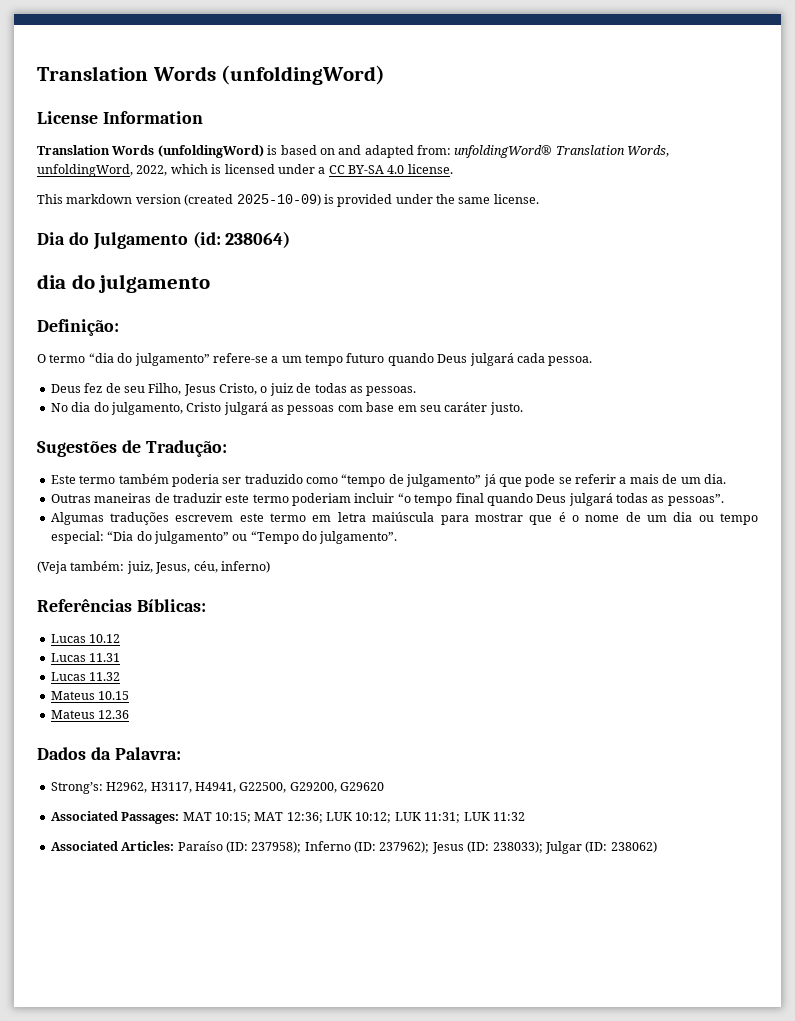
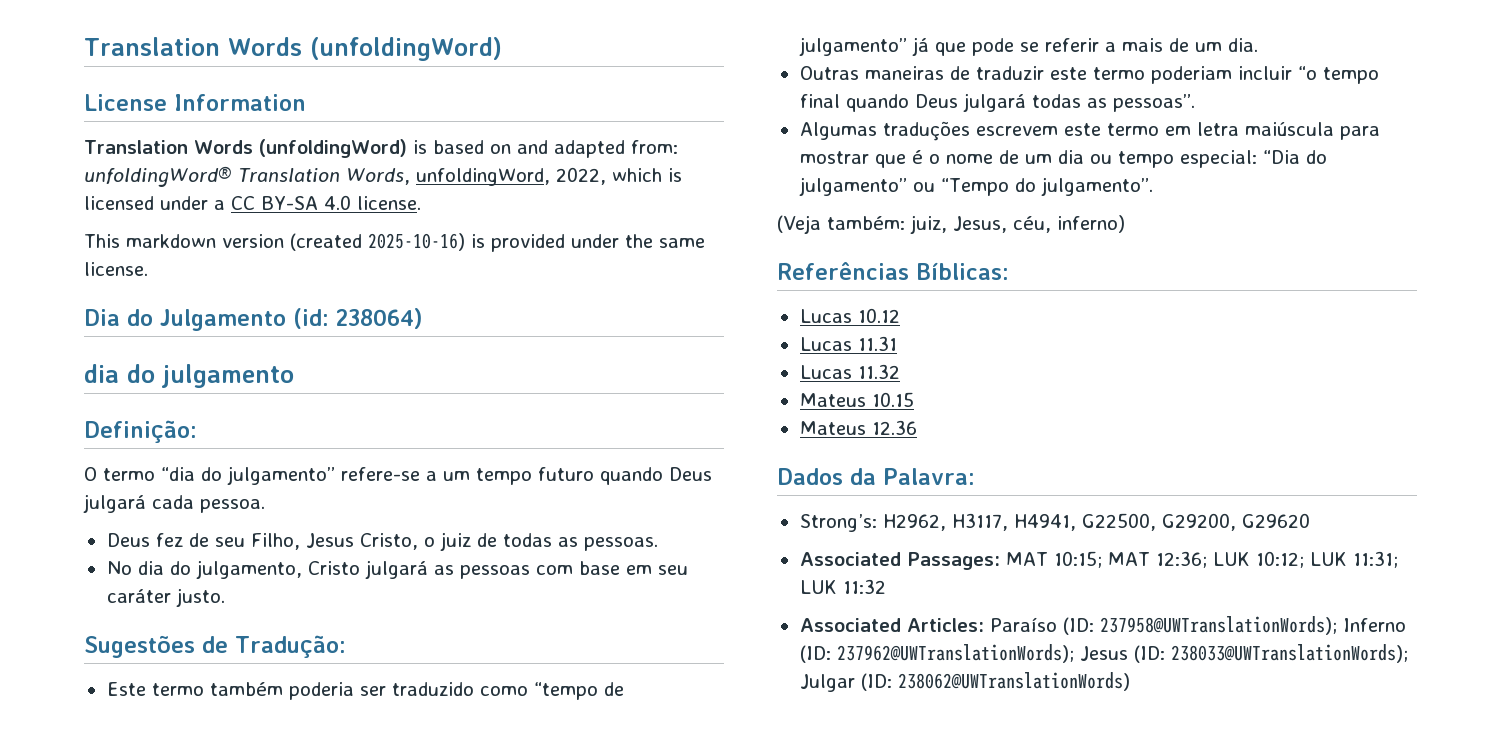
- This markdown version (created 2025-10-09) is provided under the same license.
+ This markdown version (created 2025-10-16) is provided under the same license.
- Associated Articles: Paraíso (ID: 237958); Inferno (ID: 237962); Jesus (ID: 238033); Julgar (ID: 238062)
+ Associated Articles: Paraíso (ID: 237958@UWTranslationWords); Inferno (ID: 237962@UWTranslationWords); Jesus (ID: 238033@UWTranslationWords); Julgar (ID: 238062@UWTranslationWords)

